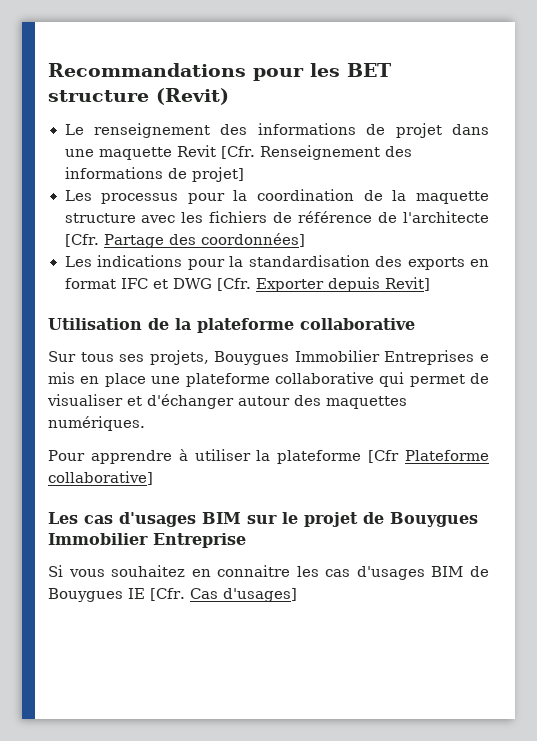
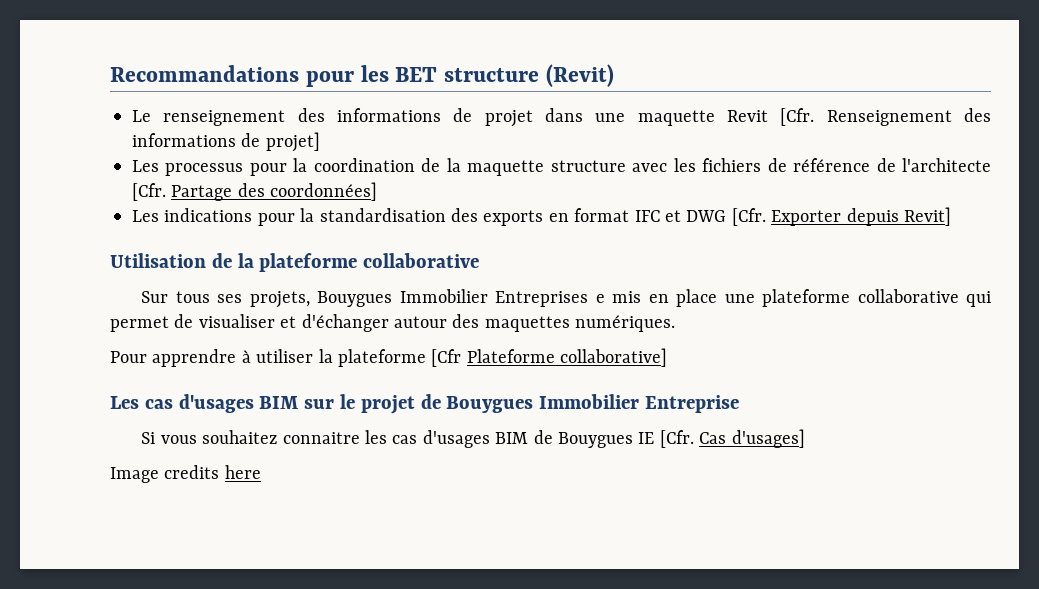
- Si vous souhaitez en connaitre les cas d'usages BIM de Bouygues IE [Cfr. Cas d'usages]
+ Si vous souhaitez connaitre les cas d'usages BIM de Bouygues IE [Cfr. Cas d'usages]
+ Image credits here

